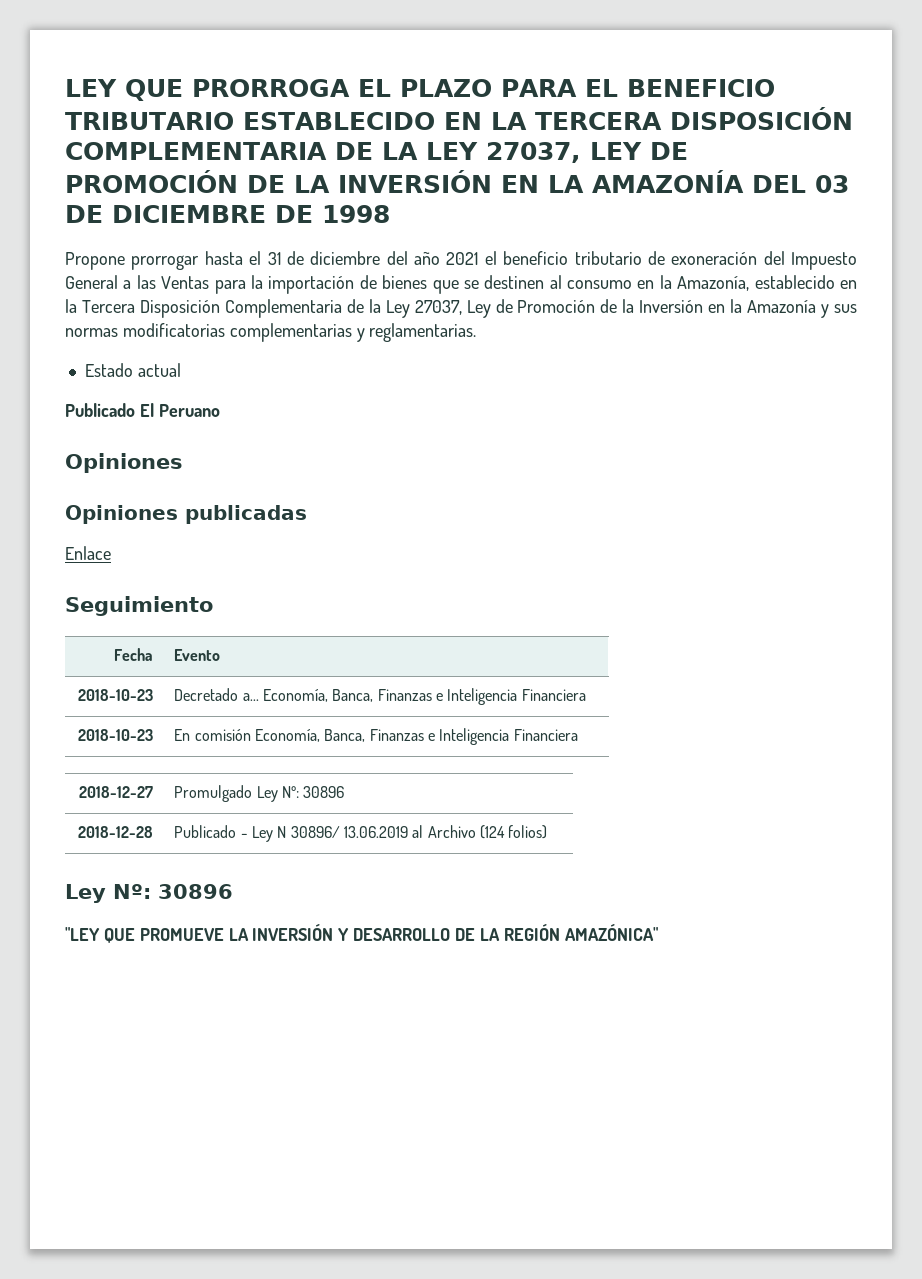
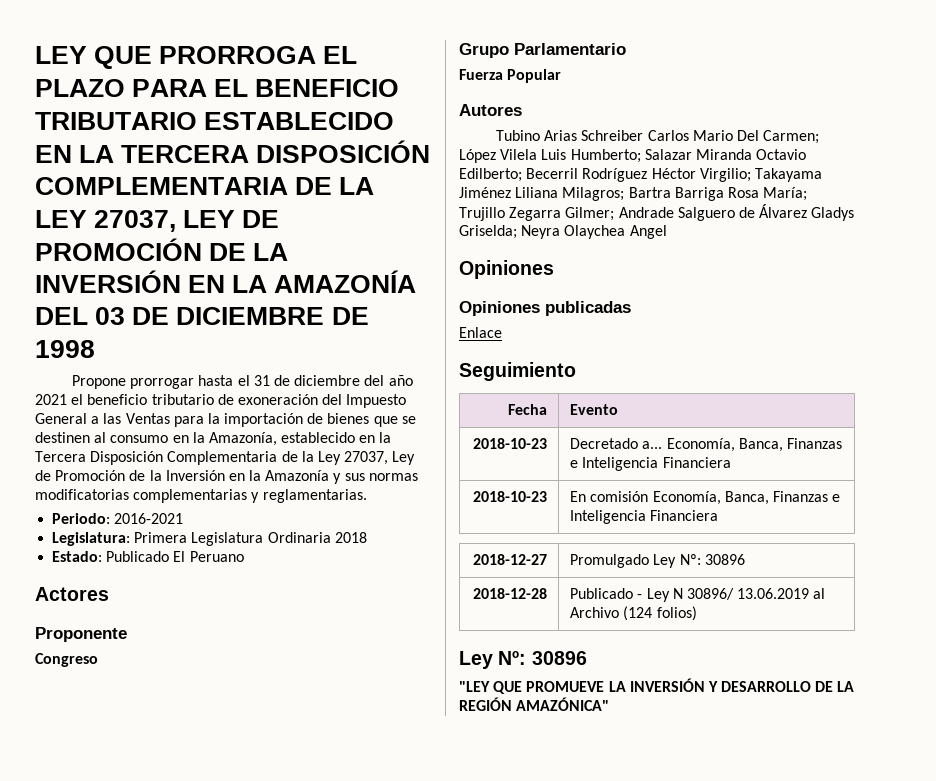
- Estado actual
- Publicado El Peruano
+ Periodo: 2016-2021
+ Legislatura: Primera Legislatura Ordinaria 2018
+ Estado: Publicado El Peruano
+ Actores
+ Proponente
+ Congreso
+ Grupo Parlamentario
+ Fuerza Popular
+ Autores
+ Tubino Arias Schreiber Carlos Mario Del Carmen; López Vilela Luis Humberto; Salazar Miranda Octavio Edilberto; Becerril Rodríguez Héctor Virgilio; Takayama Jiménez Liliana Milagros; Bartra Barriga Rosa María; Trujillo Zegarra Gilmer; Andrade Salguero de Álvarez Gladys Griselda; Neyra Olaychea Angel

